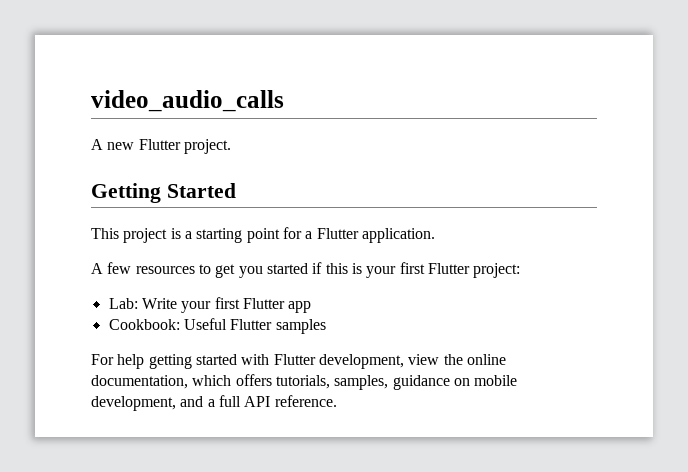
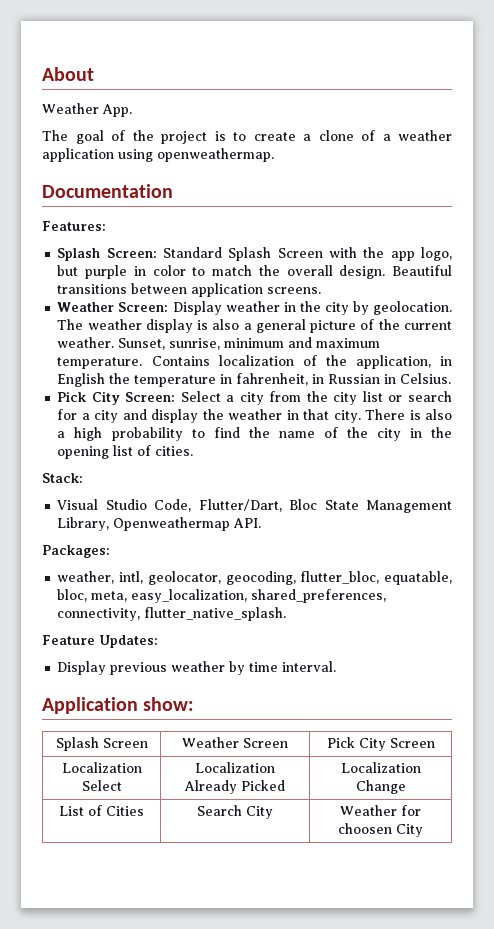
- video_audio_calls
- A new Flutter project.
- Getting Started
- This project is a starting point for a Flutter application.
- A few resources to get you started if this is your first Flutter project:
- Lab: Write your first Flutter app
- Cookbook: Useful Flutter samples
- For help getting started with Flutter development, view the online documentation, which offers tutorials, samples, guidance on mobile development, and a full API reference.
+ About
+ Weather App.
+ The goal of the project is to create a clone of a weather application using openweathermap.
+ Documentation
+ Features:
+ Splash Screen: Standard Splash Screen with the app logo, but purple in color to match the overall design. Beautiful transitions between application screens.
+ Weather Screen: Display weather in the city by geolocation. The weather display is also a general picture of the current weather. Sunset, sunrise, minimum and maximum temperature. Contains localization of the application, in English the temperature in fahrenheit, in Russian in Celsius.
+ Pick City Screen: Select a city from the city list or search for a city and display the weather in that city. There is also a high probability to find the name of the city in the opening list of cities.
+ Stack:
+ Visual Studio Code, Flutter/Dart, Bloc State Management Library, Openweathermap API.
+ Packages:
+ weather, intl, geolocator, geocoding, flutter_bloc, equatable, bloc, meta, easy_localization, shared_preferences, connectivity, flutter_native_splash.
+ Feature Updates:
+ Display previous weather by time interval.
+ Application show:
+ Splash Screen | Weather Screen | Pick City Screen
+ Localization Select | Localization Already Picked | Localization Change
+ List of Cities | Search City | Weather for choosen City

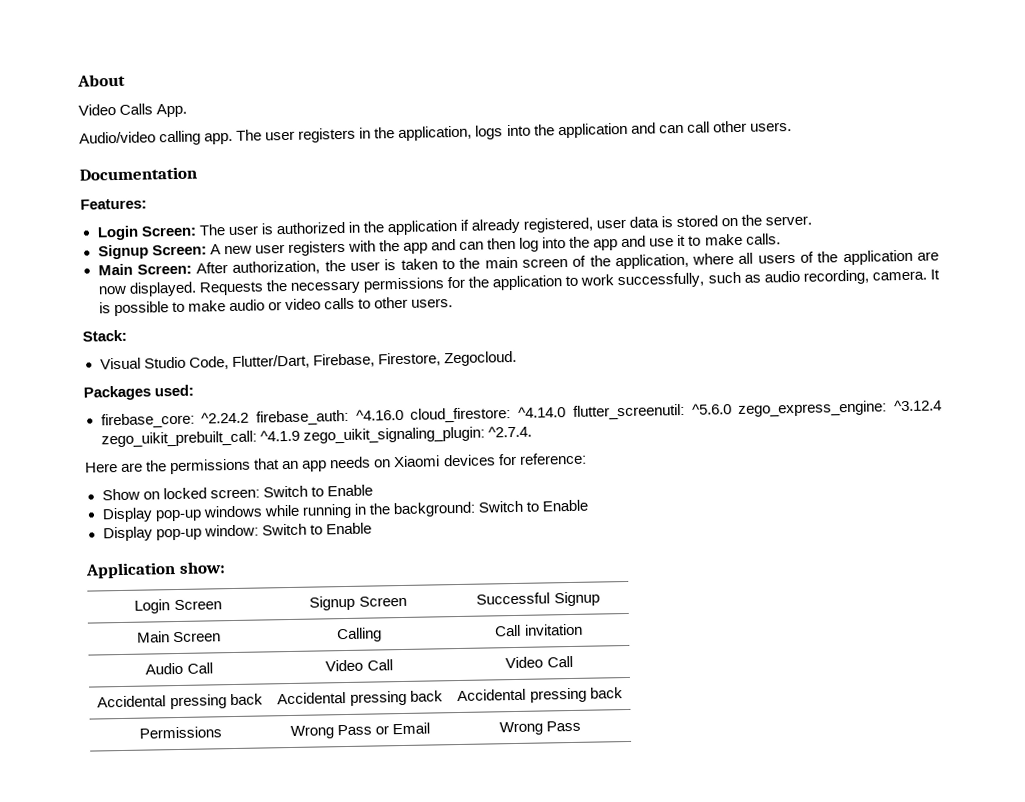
- Weather App.
+ Video Calls App.
- The goal of the project is to create a clone of a weather application using openweathermap.
+ Audio/video calling app. The user registers in the application, logs into the application and can call other users.
  Documentation
  Features:
- Splash Screen: Standard Splash Screen with the app logo, but purple in color to match the overall design. Beautiful transitions between application screens.
- Weather Screen: Display weather in the city by geolocation. The weather display is also a general picture of the current weather. Sunset, sunrise, minimum and maximum temperature. Contains localization of the application, in English the temperature in fahrenheit, in Russian in Celsius.
- Pick City Screen: Select a city from the city list or search for a city and display the weather in that city. There is also a high probability to find the name of the city in the opening list of cities.
+ Login Screen: The user is authorized in the application if already registered, user data is stored on the server.
+ Signup Screen: A new user registers with the app and can then log into the app and use it to make calls.
+ Main Screen: After authorization, the user is taken to the main screen of the application, where all users of the application are now displayed. Requests the necessary permissions for the application to work successfully, such as audio recording, camera. It is possible to make audio or video calls to other users.
- Visual Studio Code, Flutter/Dart, Bloc State Management Library, Openweathermap API.
- Packages:
- weather, intl, geolocator, geocoding, flutter_bloc, equatable, bloc, meta, easy_localization, shared_preferences, connectivity, flutter_native_splash.
- Feature Updates:
- Display previous weather by time interval.
+ Visual Studio Code, Flutter/Dart, Firebase, Firestore, Zegocloud.
+ Packages used:
+ firebase_core: ^2.24.2 firebase_auth: ^4.16.0 cloud_firestore: ^4.14.0 flutter_screenutil: ^5.6.0 zego_express_engine: ^3.12.4 zego_uikit_prebuilt_call: ^4.1.9 zego_uikit_signaling_plugin: ^2.7.4.
+ Here are the permissions that an app needs on Xiaomi devices for reference:
+ Show on locked screen: Switch to Enable
+ Display pop-up windows while running in the background: Switch to Enable
+ Display pop-up window: Switch to Enable
- Splash Screen | Weather Screen | Pick City Screen
- Localization Select | Localization Already Picked | Localization Change
- List of Cities | Search City | Weather for choosen City
+ Login Screen | Signup Screen | Successful Signup
+ Main Screen | Calling | Call invitation
+ Audio Call | Video Call | Video Call
+ Accidental pressing back | Accidental pressing back | Accidental pressing back
+ Permissions | Wrong Pass or Email | Wrong Pass

